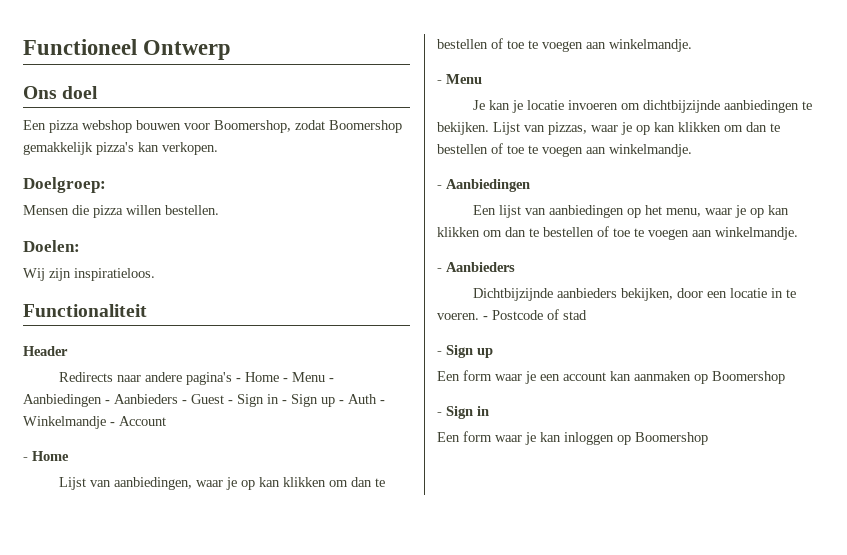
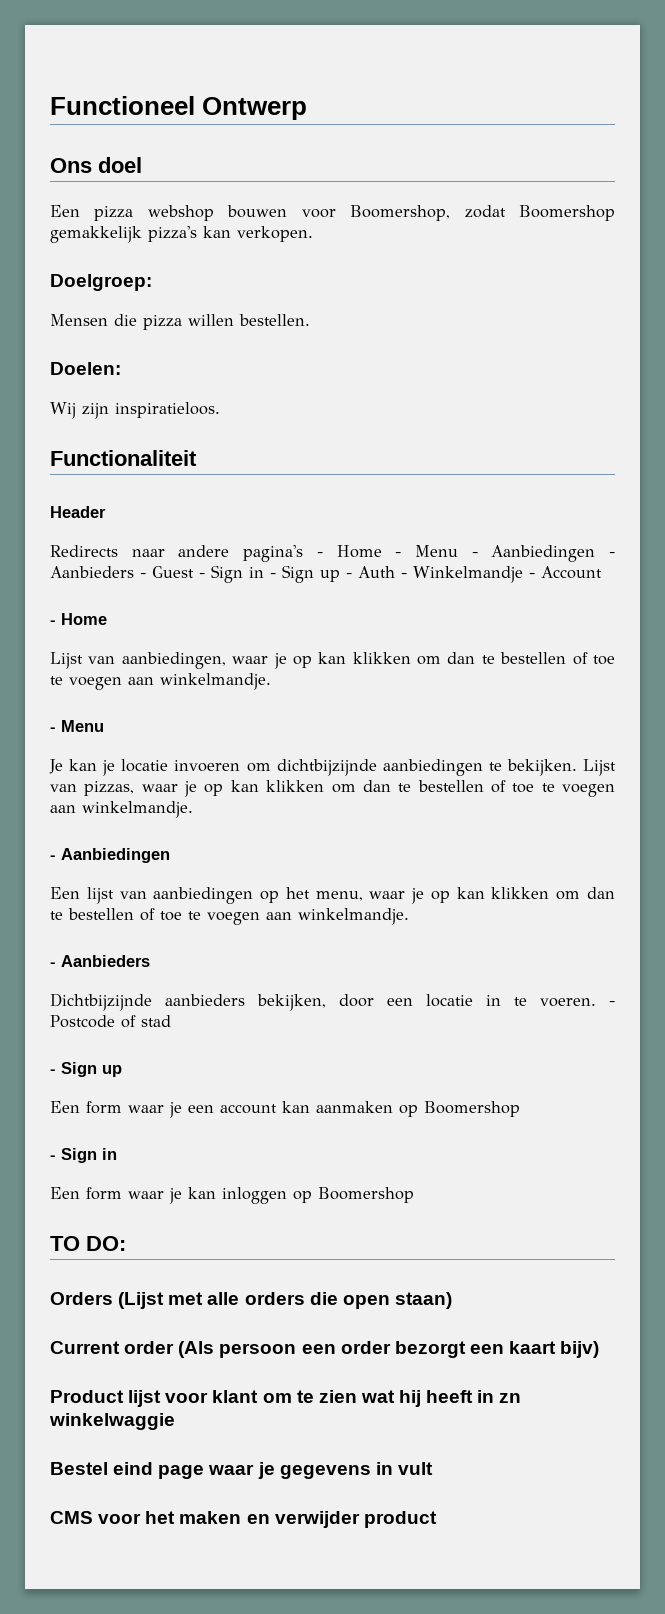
+ TO DO:
+ Orders (Lijst met alle orders die open staan)
+ Current order (Als persoon een order bezorgt een kaart bijv)
+ Product lijst voor klant om te zien wat hij heeft in zn winkelwaggie
+ Bestel eind page waar je gegevens in vult
+ CMS voor het maken en verwijder product

